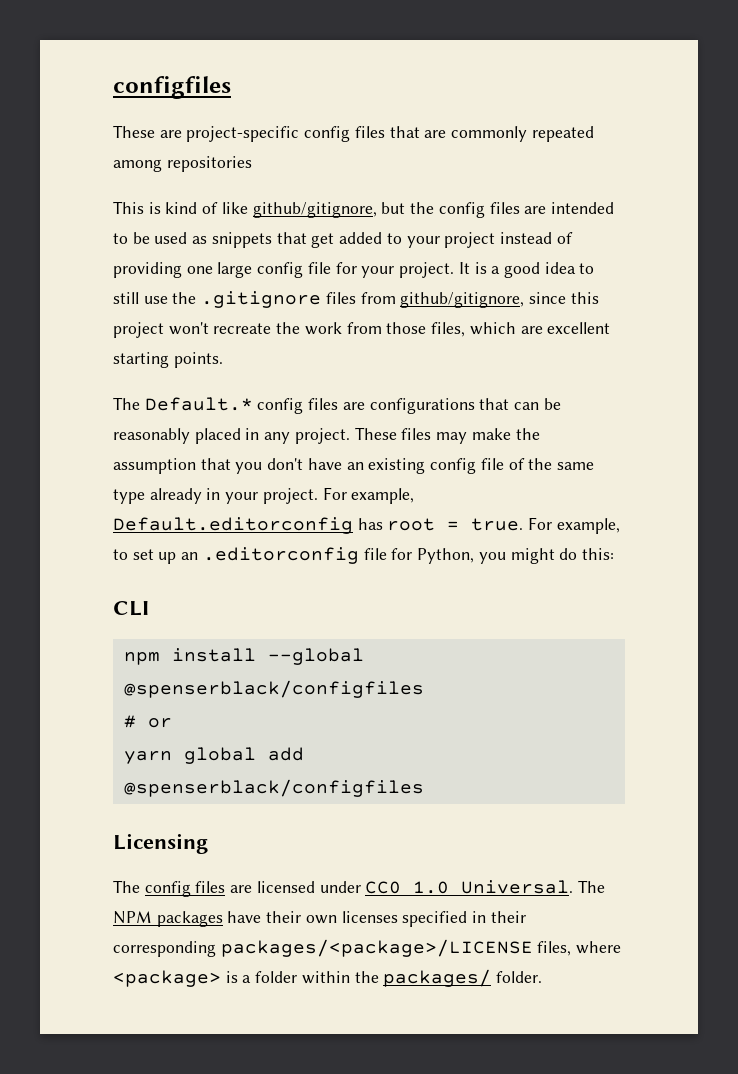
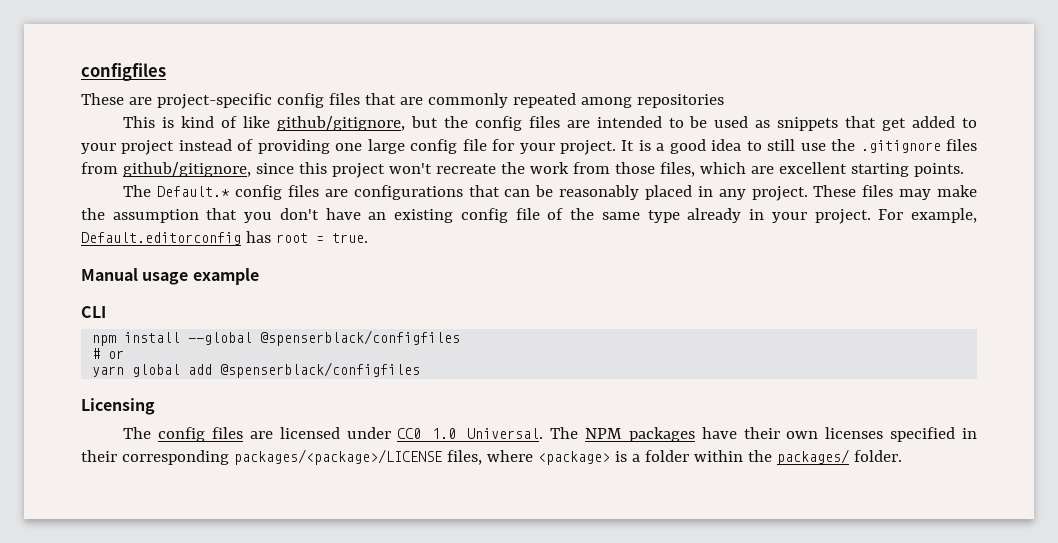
- For example, Default.editorconfig has root = true. For example, to set up an .editorconfig file for Python, you might do this:
+ For example, Default.editorconfig has root = true.
+ Manual usage example

